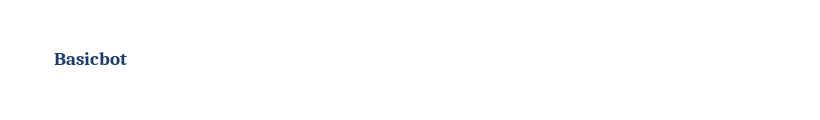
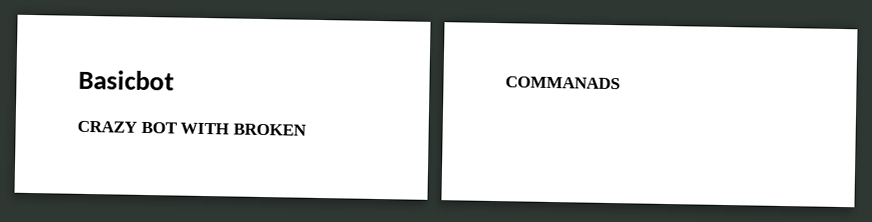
+ CRAZY BOT WITH BROKEN COMMANADS

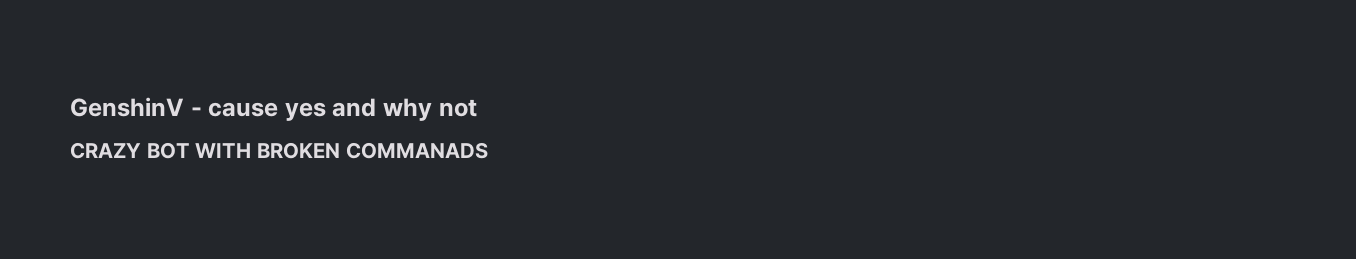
- Basicbot
+ GenshinV - cause yes and why not

